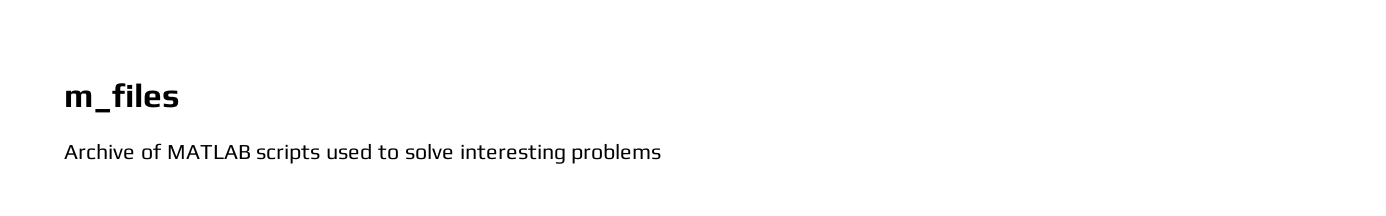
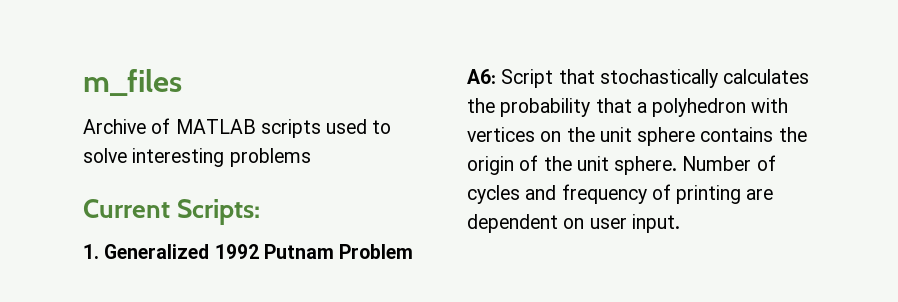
+ Current Scripts:
+ 1. Generalized 1992 Putnam Problem A6: Script that stochastically calculates the probability that a polyhedron with vertices on the unit sphere contains the origin of the unit sphere. Number of cycles and frequency of printing are dependent on user input.

